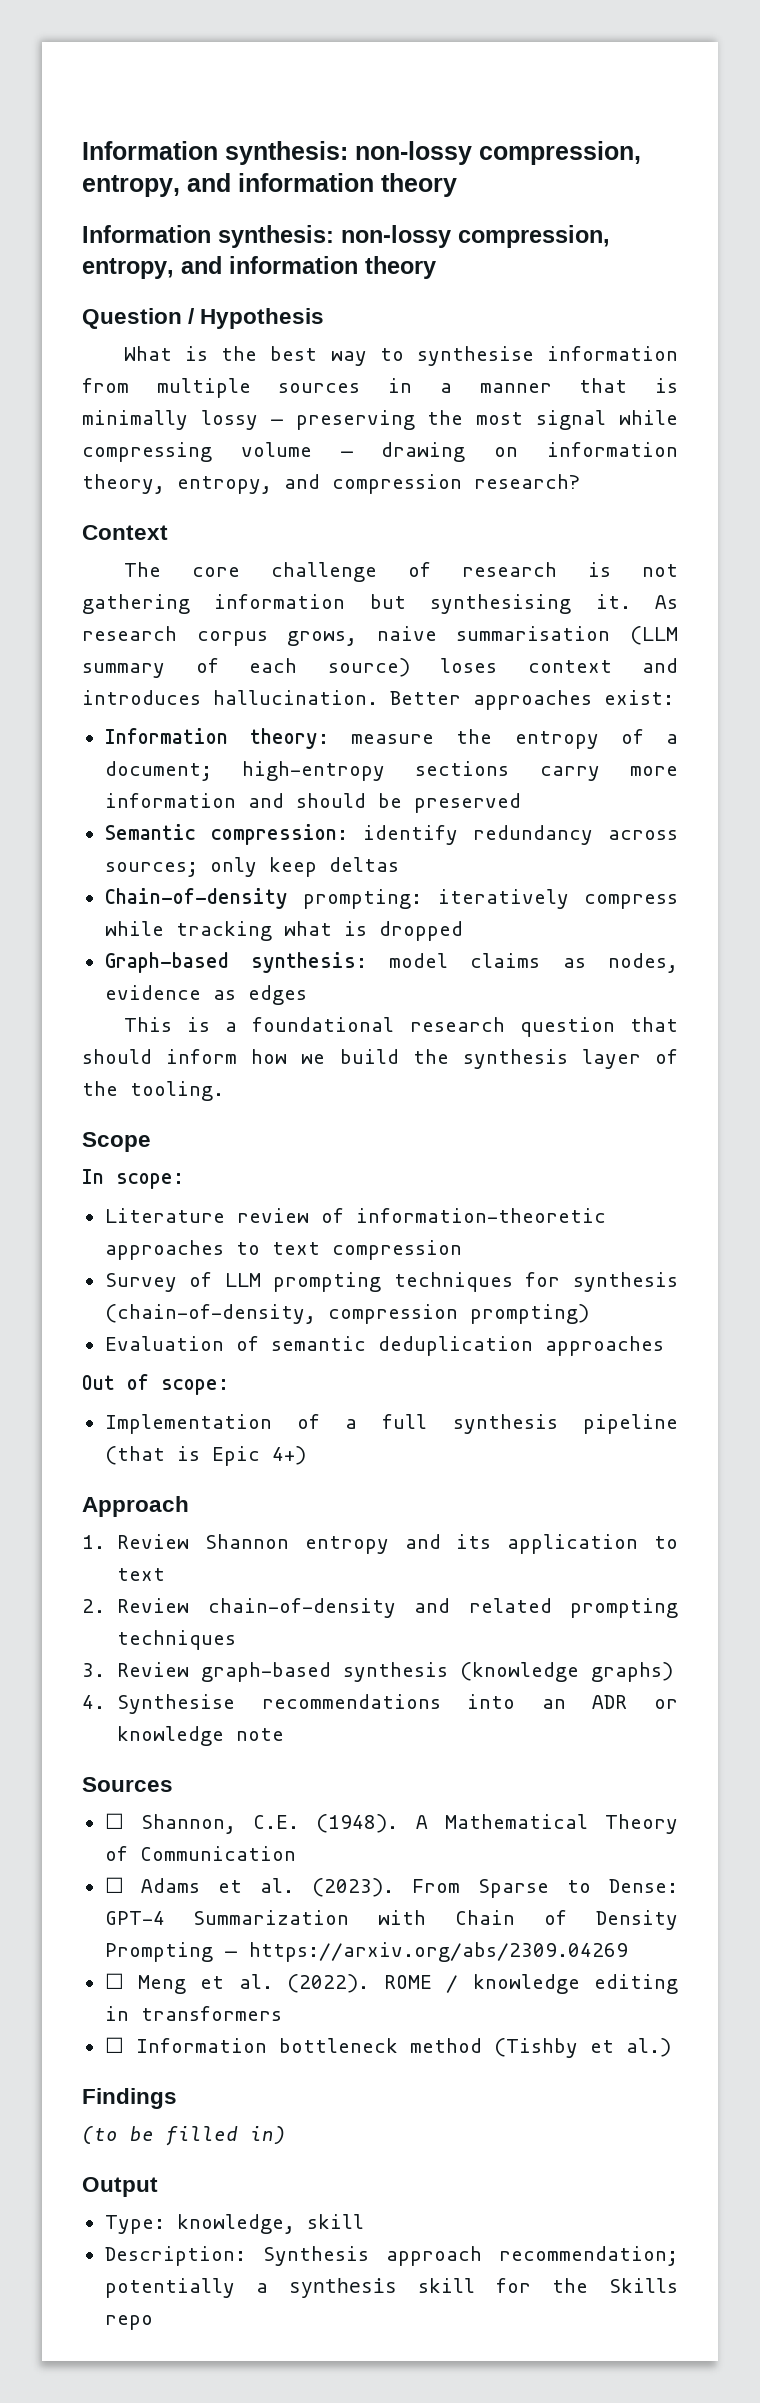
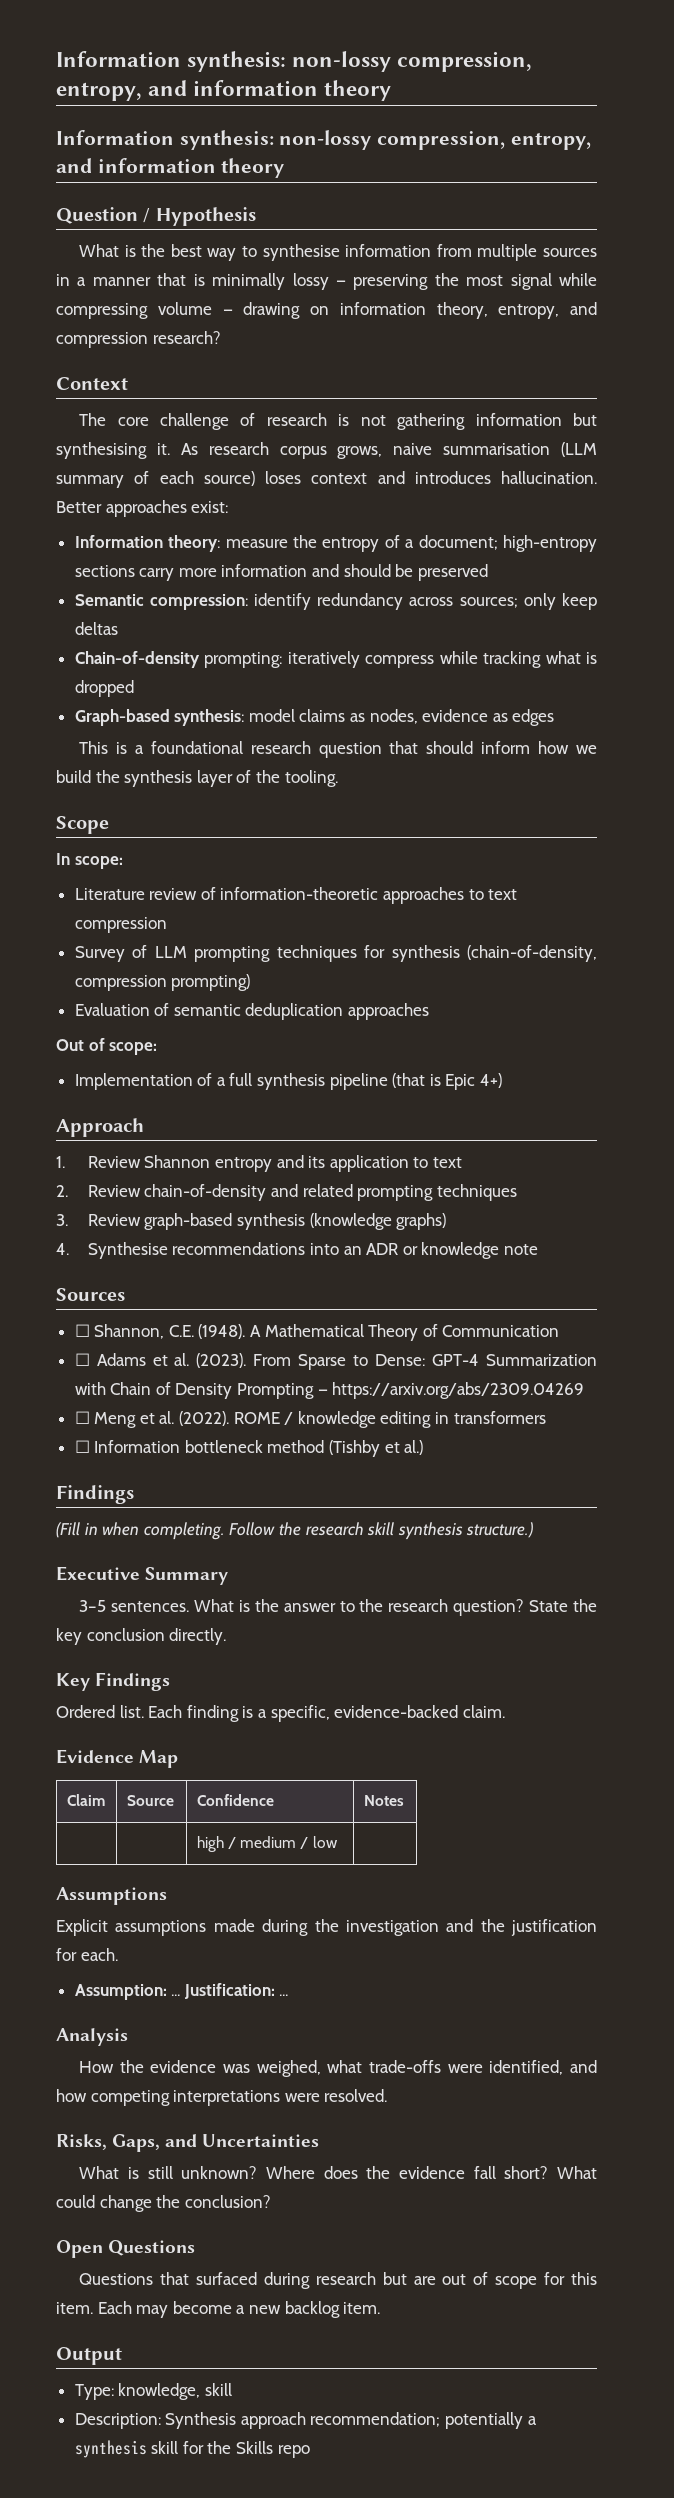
- (to be filled in)
+ (Fill in when completing. Follow the research skill synthesis structure.)
+ Executive Summary
+ 3–5 sentences. What is the answer to the research question? State the key conclusion directly.
+ Key Findings
+ Ordered list. Each finding is a specific, evidence-backed claim.
+ Evidence Map
+ Claim | Source | Confidence | Notes
+ | | high / medium / low |
+ Assumptions
+ Explicit assumptions made during the investigation and the justification for each.
+ Assumption: ... Justification: ...
+ Analysis
+ How the evidence was weighed, what trade-offs were identified, and how competing interpretations were resolved.
+ Risks, Gaps, and Uncertainties
+ What is still unknown? Where does the evidence fall short? What could change the conclusion?
+ Open Questions
+ Questions that surfaced during research but are out of scope for this item. Each may become a new backlog item.

